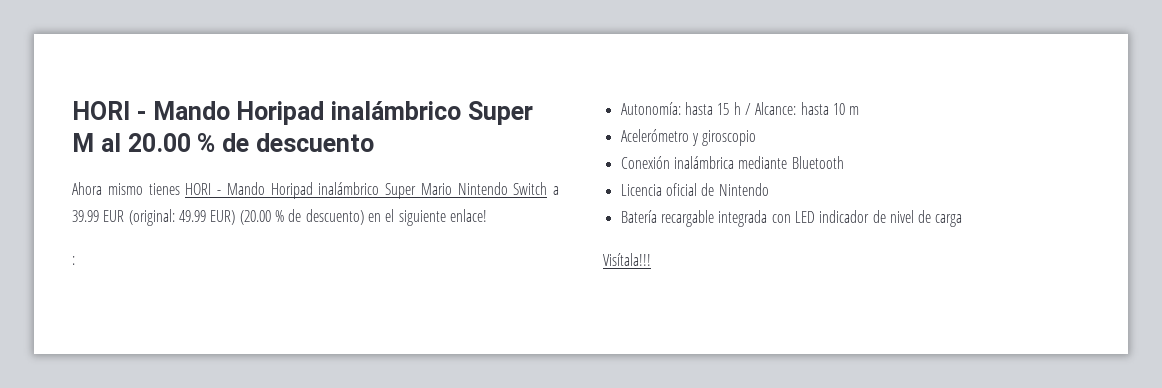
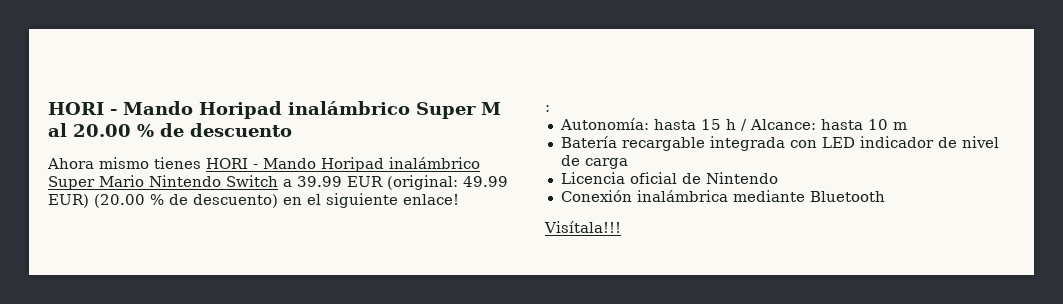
- Acelerómetro y giroscopio
- Conexión inalámbrica mediante Bluetooth
- Licencia oficial de Nintendo
+ Licencia oficial de Nintendo
+ Conexión inalámbrica mediante Bluetooth

